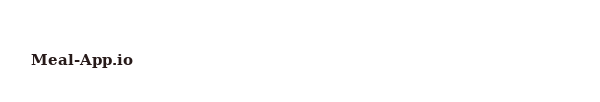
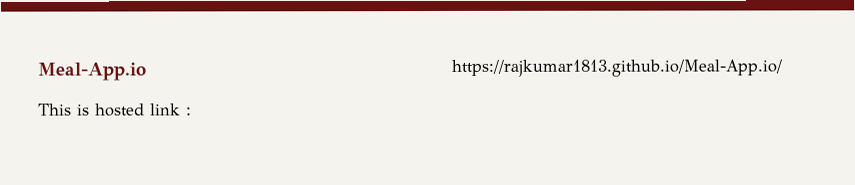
+ This is hosted link : https://rajkumar1813.github.io/Meal-App.io/

